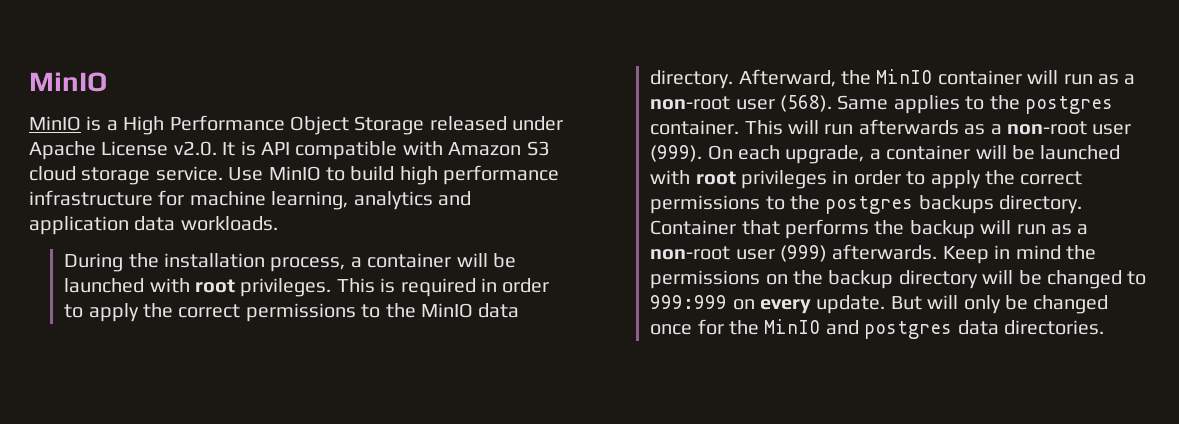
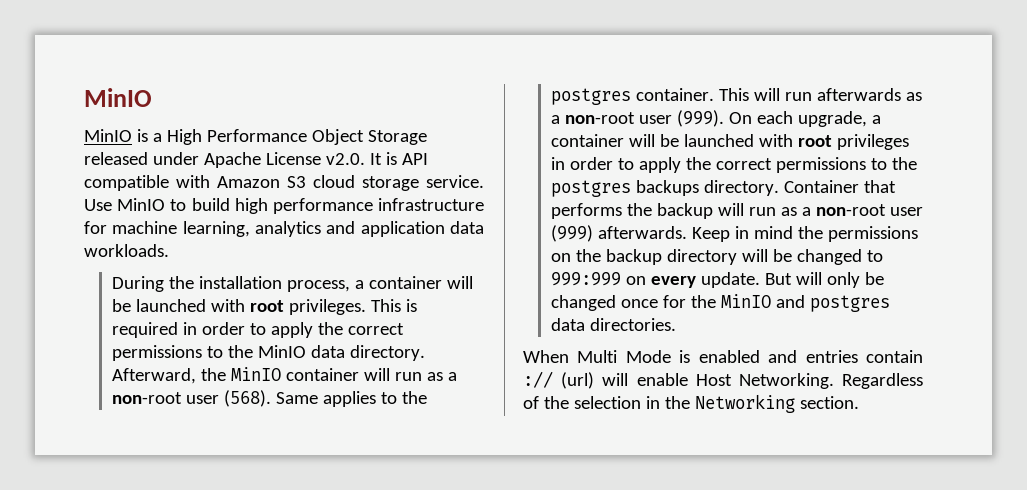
+ When Multi Mode is enabled and entries contain :// (url) will enable Host Networking. Regardless of the selection in the Networking section.

